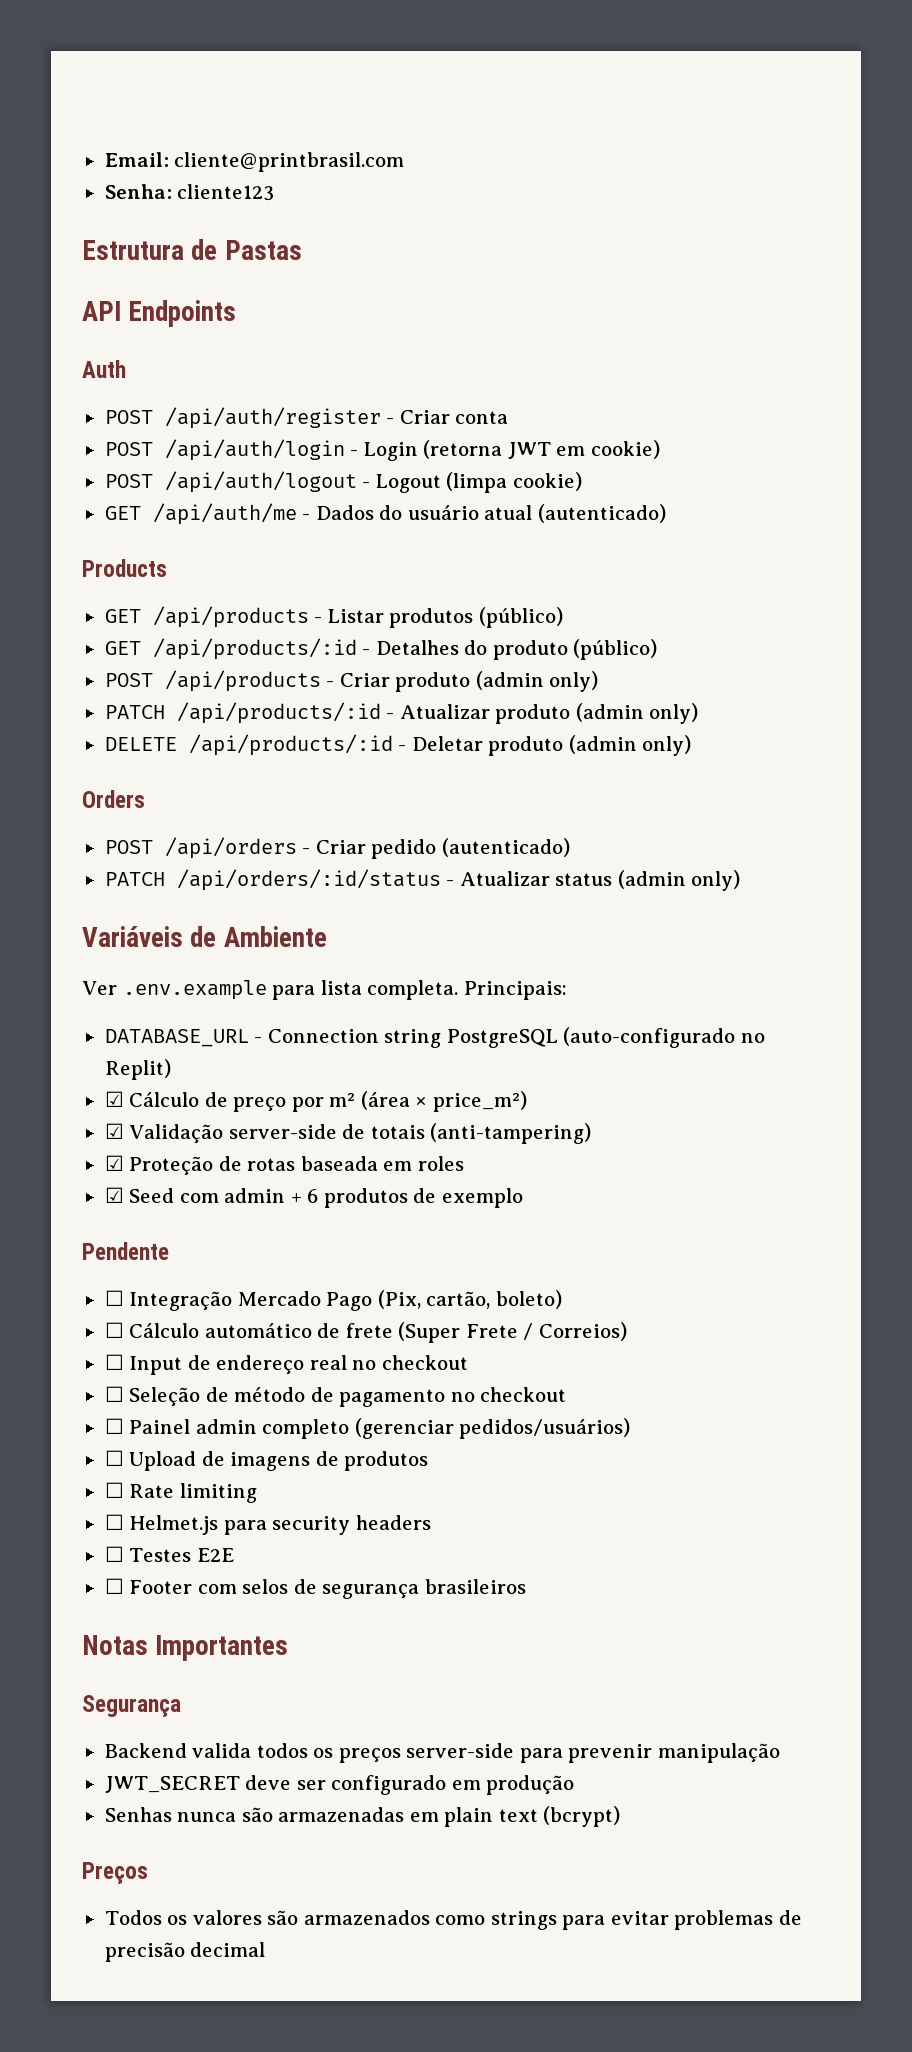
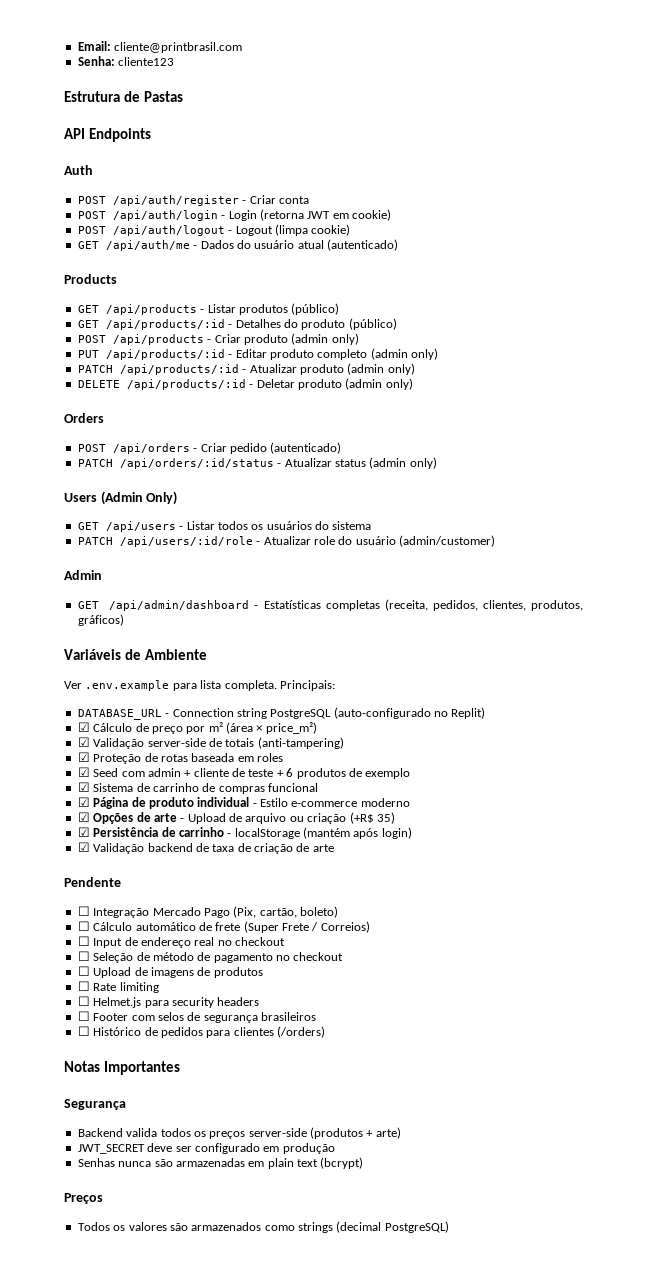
+ PUT /api/products/:id - Editar produto completo (admin only)
+ Users (Admin Only)
+ GET /api/users - Listar todos os usuários do sistema
+ PATCH /api/users/:id/role - Atualizar role do usuário (admin/customer)
+ Admin
+ GET /api/admin/dashboard - Estatísticas completas (receita, pedidos, clientes, produtos, gráficos)
- ☑ Seed com admin + 6 produtos de exemplo
+ ☑ Seed com admin + cliente de teste + 6 produtos de exemplo
+ ☑ Sistema de carrinho de compras funcional
+ ☑ Página de produto individual - Estilo e-commerce moderno
+ ☑ Opções de arte - Upload de arquivo ou criação (+R$ 35)
+ ☑ Persistência de carrinho - localStorage (mantém após login)
+ ☑ Validação backend de taxa de criação de arte
- ☐ Painel admin completo (gerenciar pedidos/usuários)
- ☐ Testes E2E
+ ☐ Histórico de pedidos para clientes (/orders)
- Backend valida todos os preços server-side para prevenir manipulação
+ Backend valida todos os preços server-side (produtos + arte)
- Todos os valores são armazenados como strings para evitar problemas de precisão decimal
+ Todos os valores são armazenados como strings (decimal PostgreSQL)

